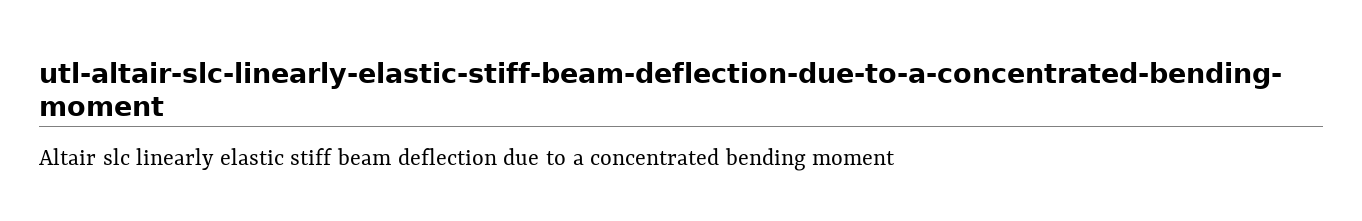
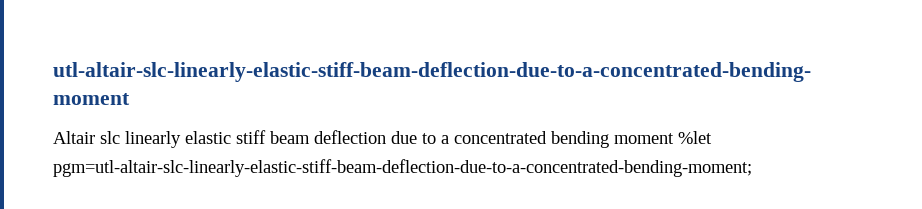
- Altair slc linearly elastic stiff beam deflection due to a concentrated bending moment
+ Altair slc linearly elastic stiff beam deflection due to a concentrated bending moment %let pgm=utl-altair-slc-linearly-elastic-stiff-beam-deflection-due-to-a-concentrated-bending-moment;

